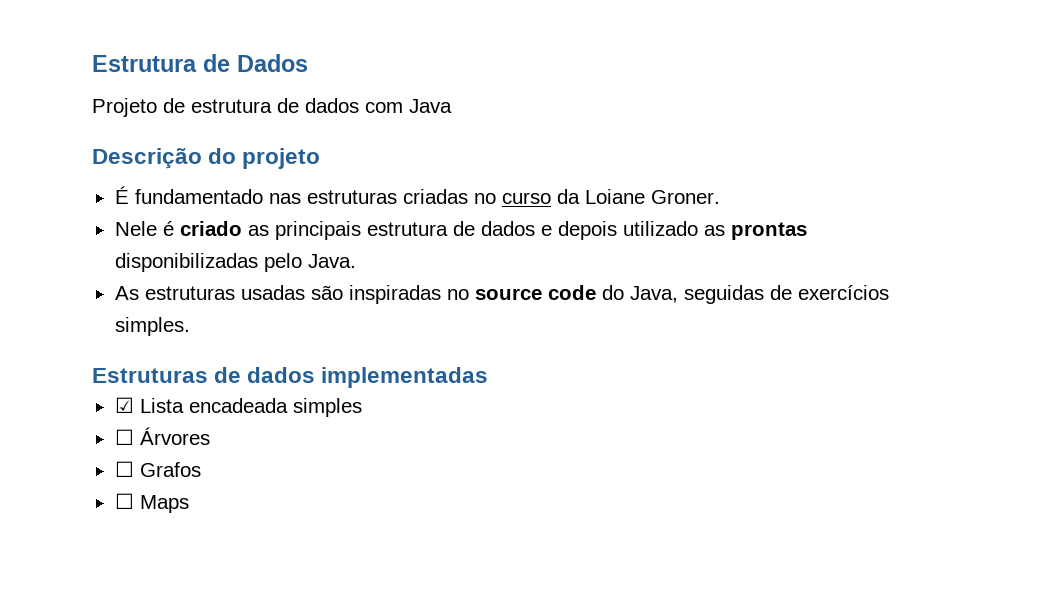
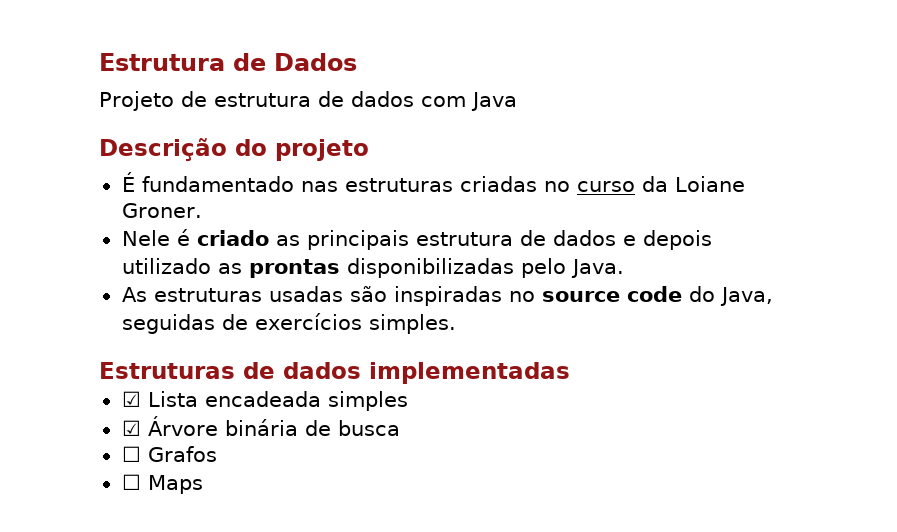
- ☐ Árvores
+ ☑ Árvore binária de busca

